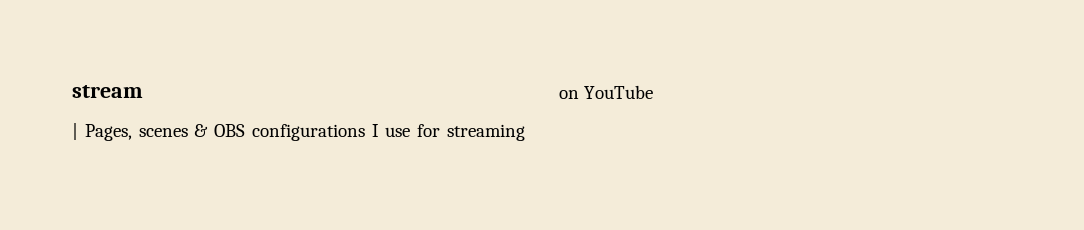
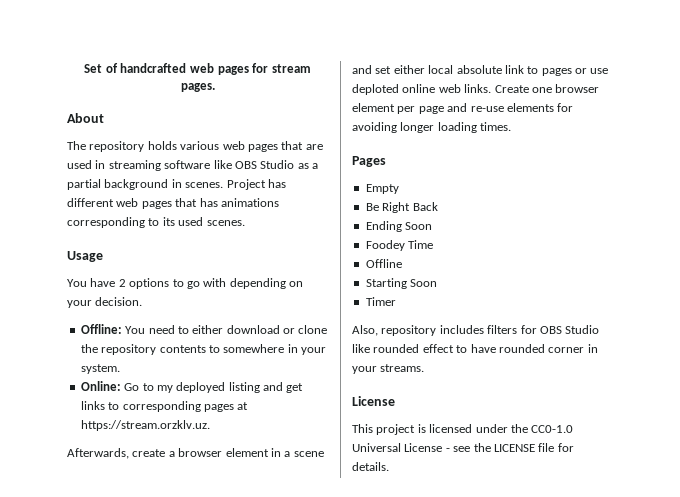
- stream
- | Pages, scenes & OBS configurations I use for streaming on YouTube
+ Set of handcrafted web pages for stream pages.
+ About
+ The repository holds various web pages that are used in streaming software like OBS Studio as a partial background in scenes. Project has different web pages that has animations corresponding to its used scenes.
+ Usage
+ You have 2 options to go with depending on your decision.
+ Offline: You need to either download or clone the repository contents to somewhere in your system.
+ Online: Go to my deployed listing and get links to corresponding pages at https://stream.orzklv.uz.
+ Afterwards, create a browser element in a scene and set either local absolute link to pages or use deploted online web links. Create one browser element per page and re-use elements for avoiding longer loading times.
+ Pages
+ Empty
+ Be Right Back
+ Ending Soon
+ Foodey Time
+ Offline
+ Starting Soon
+ Timer
+ Also, repository includes filters for OBS Studio like rounded effect to have rounded corner in your streams.
+ License
+ This project is licensed under the CC0-1.0 Universal License - see the LICENSE file for details.

